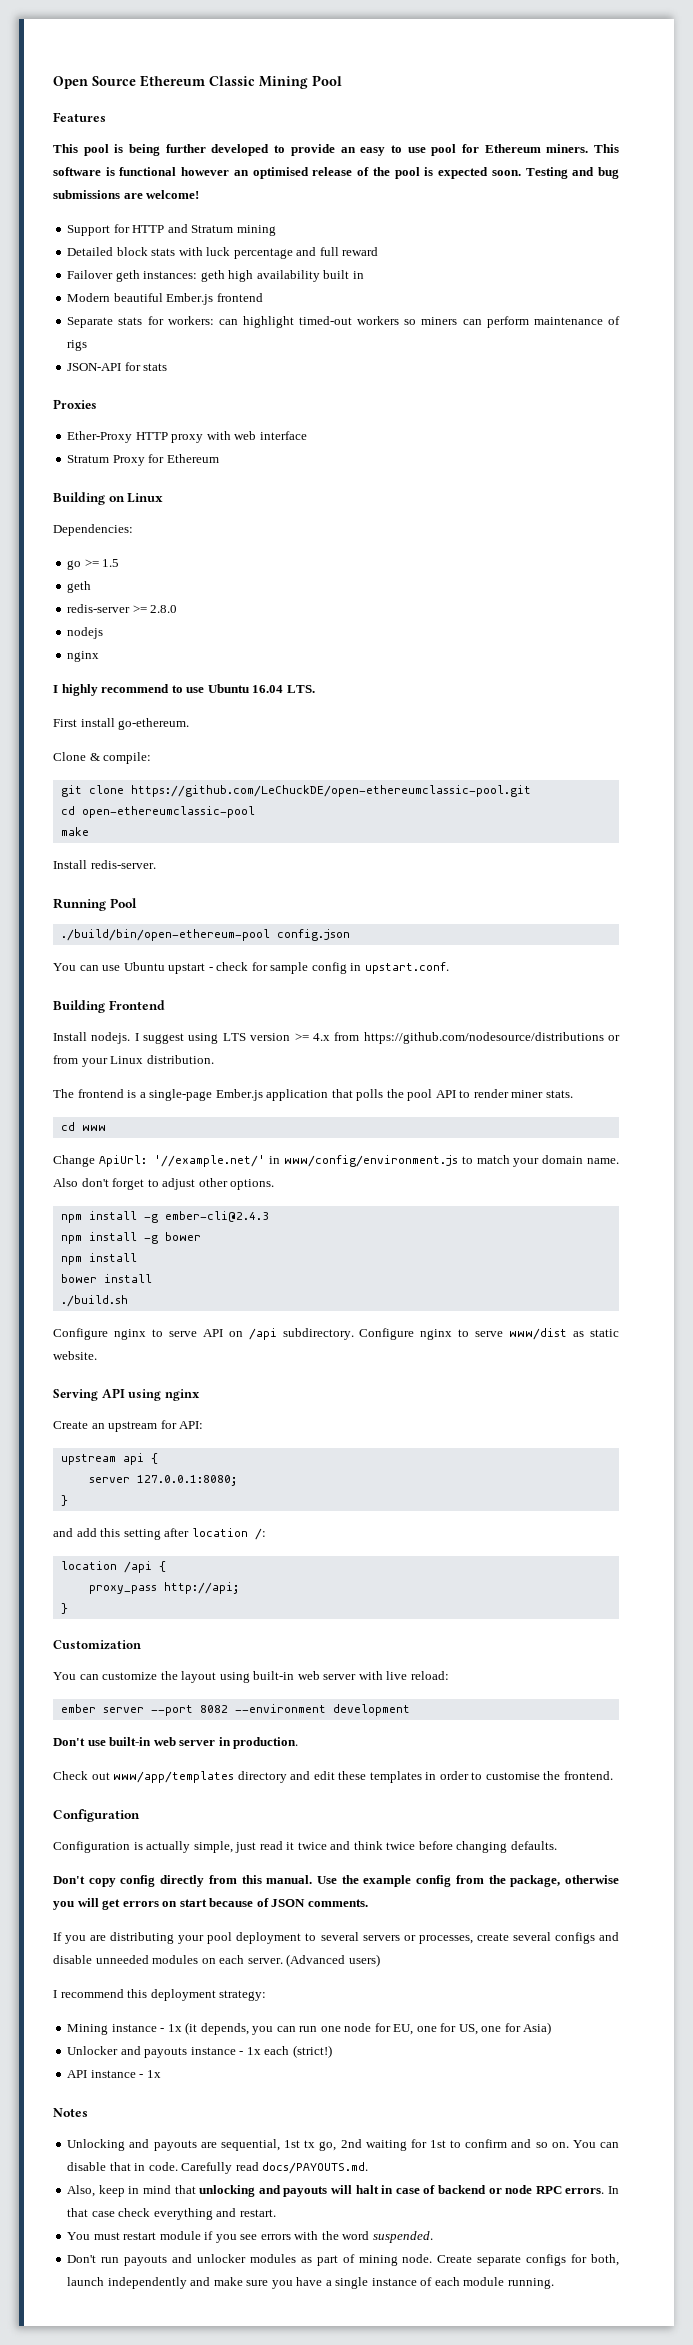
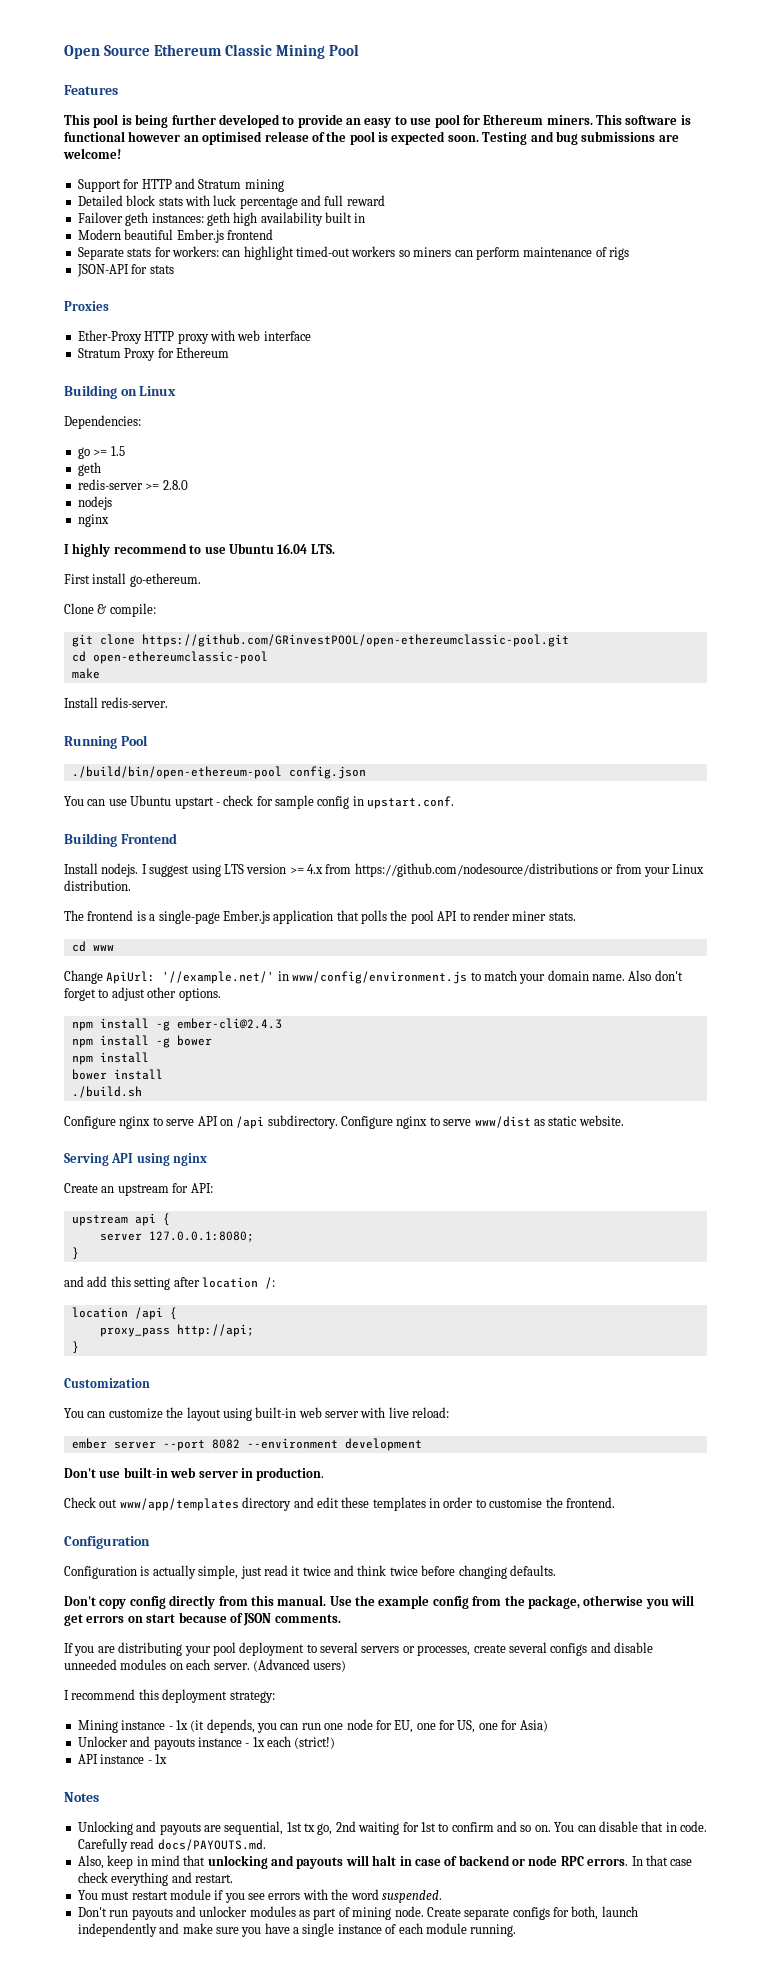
- git clone https://github.com/LeChuckDE/open-ethereumclassic-pool.git
+ git clone https://github.com/GRinvestPOOL/open-ethereumclassic-pool.git

